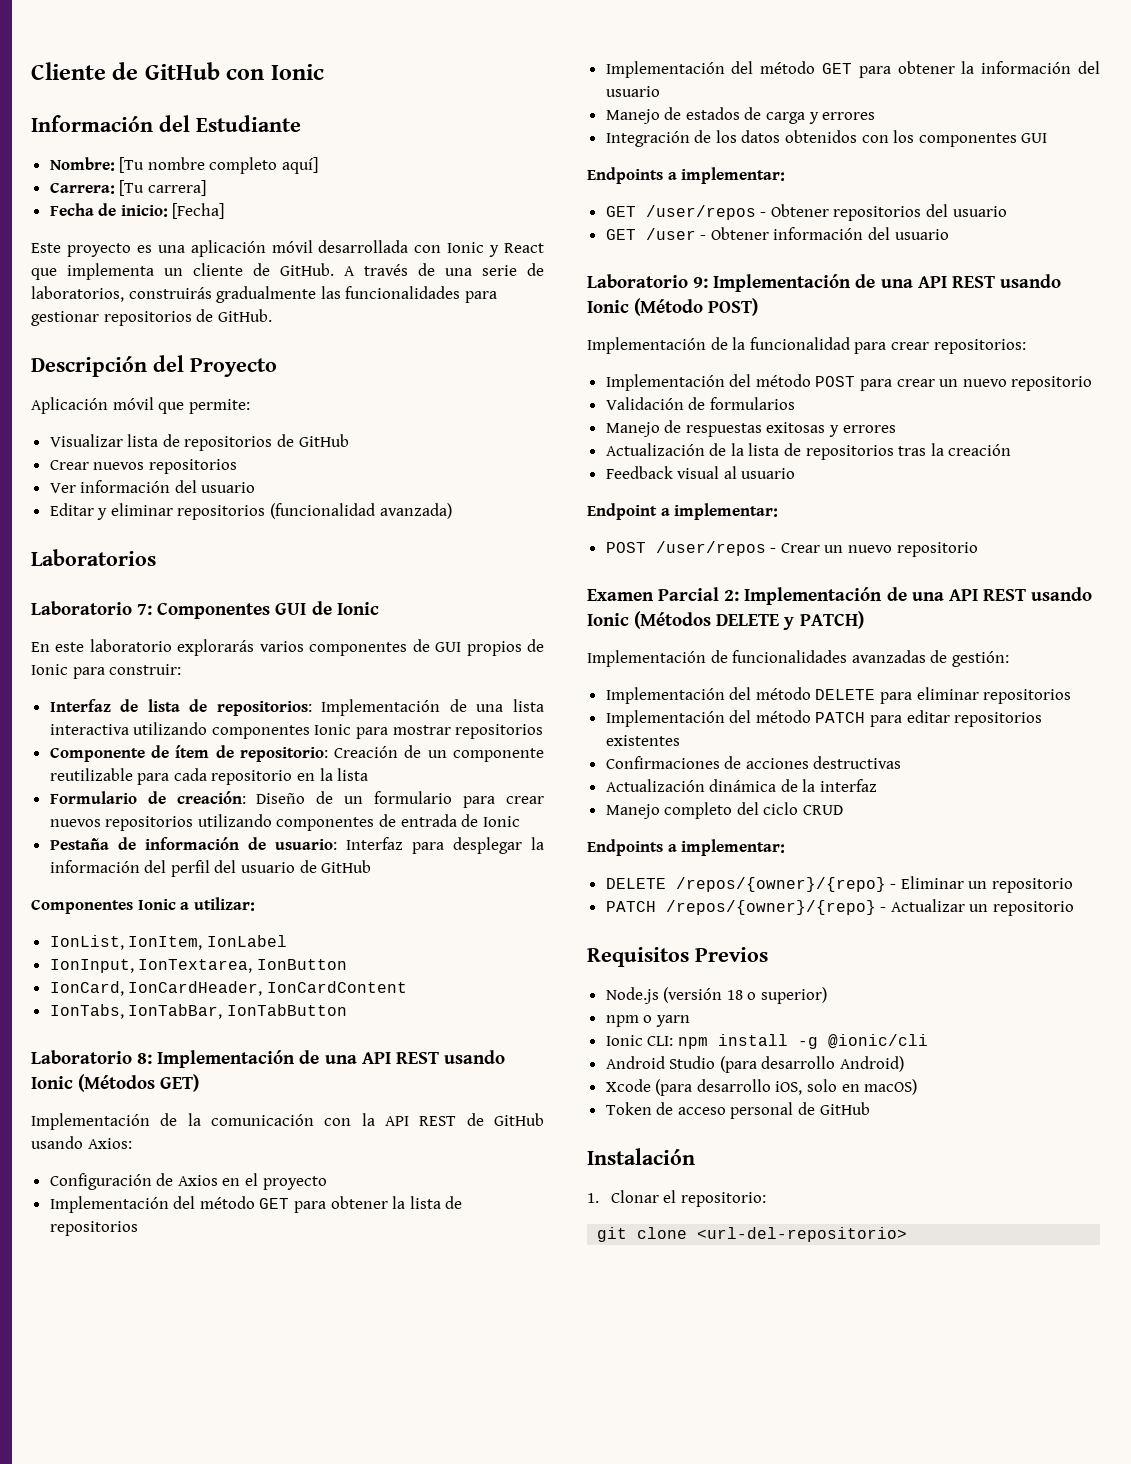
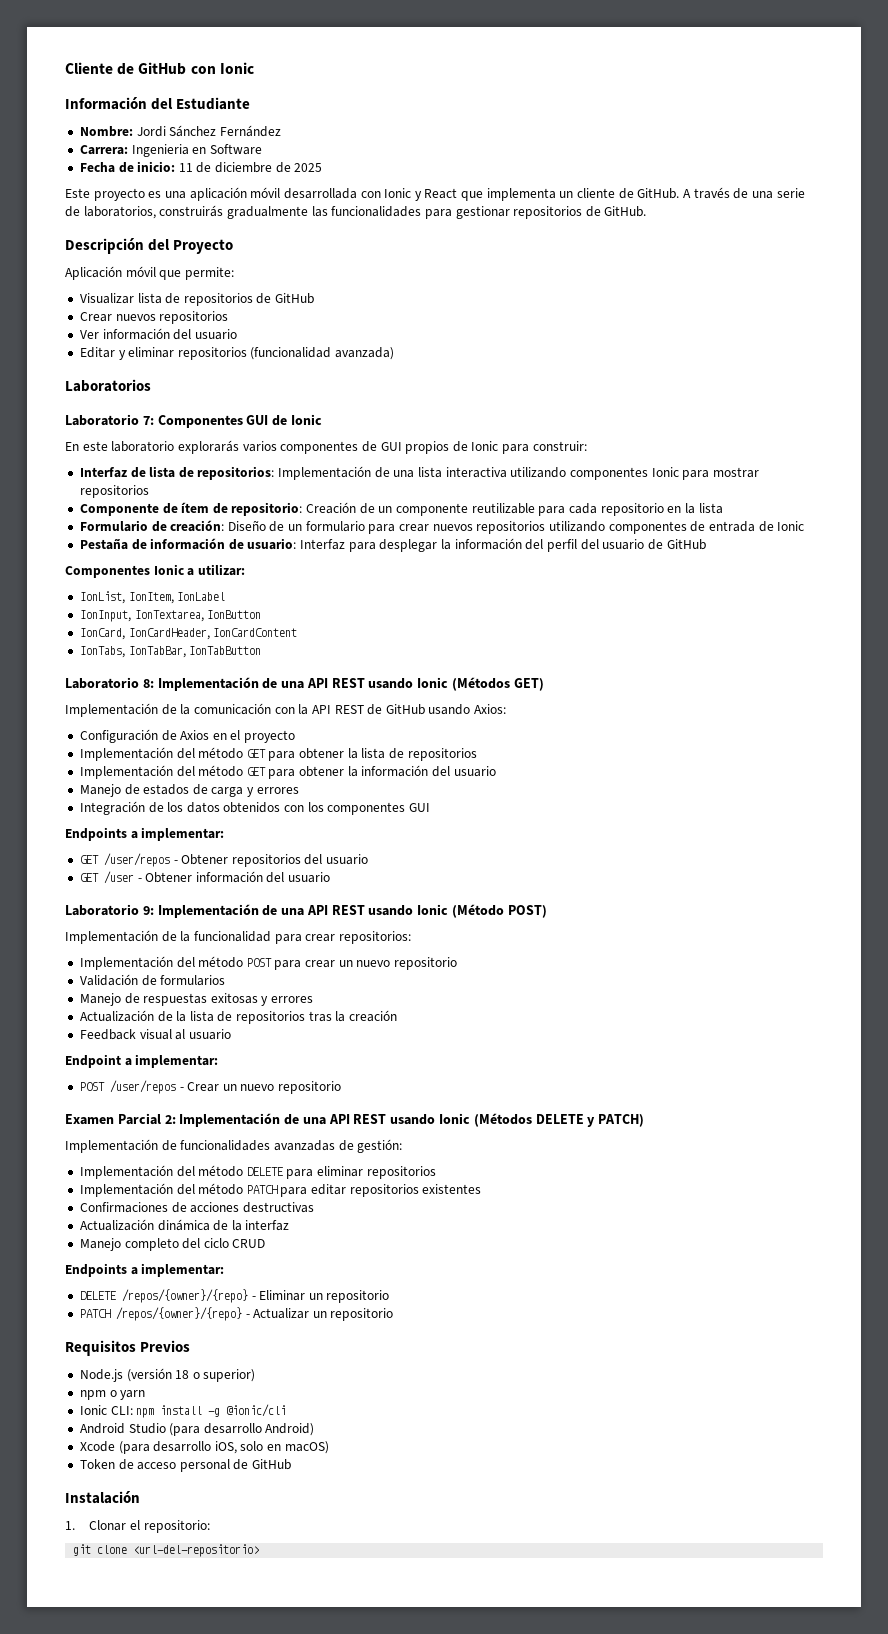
- Nombre: [Tu nombre completo aquí]
- Carrera: [Tu carrera]
- Fecha de inicio: [Fecha]
+ Nombre: Jordi Sánchez Fernández
+ Carrera: Ingenieria en Software
+ Fecha de inicio: 11 de diciembre de 2025

